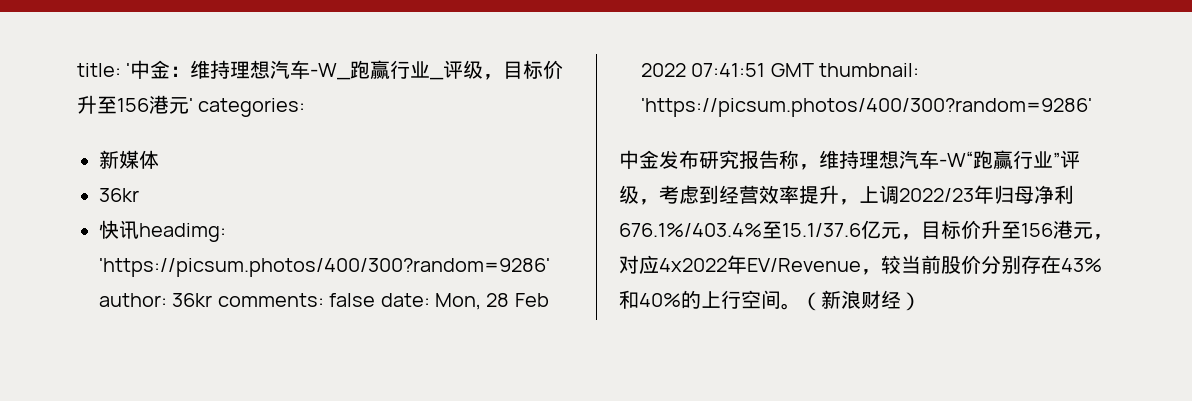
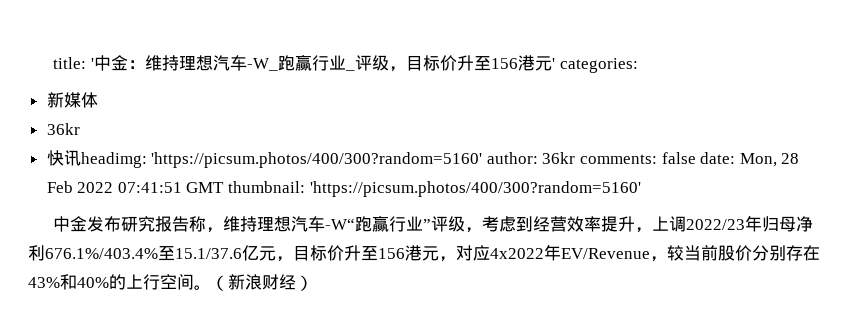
- 快讯headimg: 'https://picsum.photos/400/300?random=9286' author: 36kr comments: false date: Mon, 28 Feb 2022 07:41:51 GMT thumbnail: 'https://picsum.photos/400/300?random=9286'
+ 快讯headimg: 'https://picsum.photos/400/300?random=5160' author: 36kr comments: false date: Mon, 28 Feb 2022 07:41:51 GMT thumbnail: 'https://picsum.photos/400/300?random=5160'

